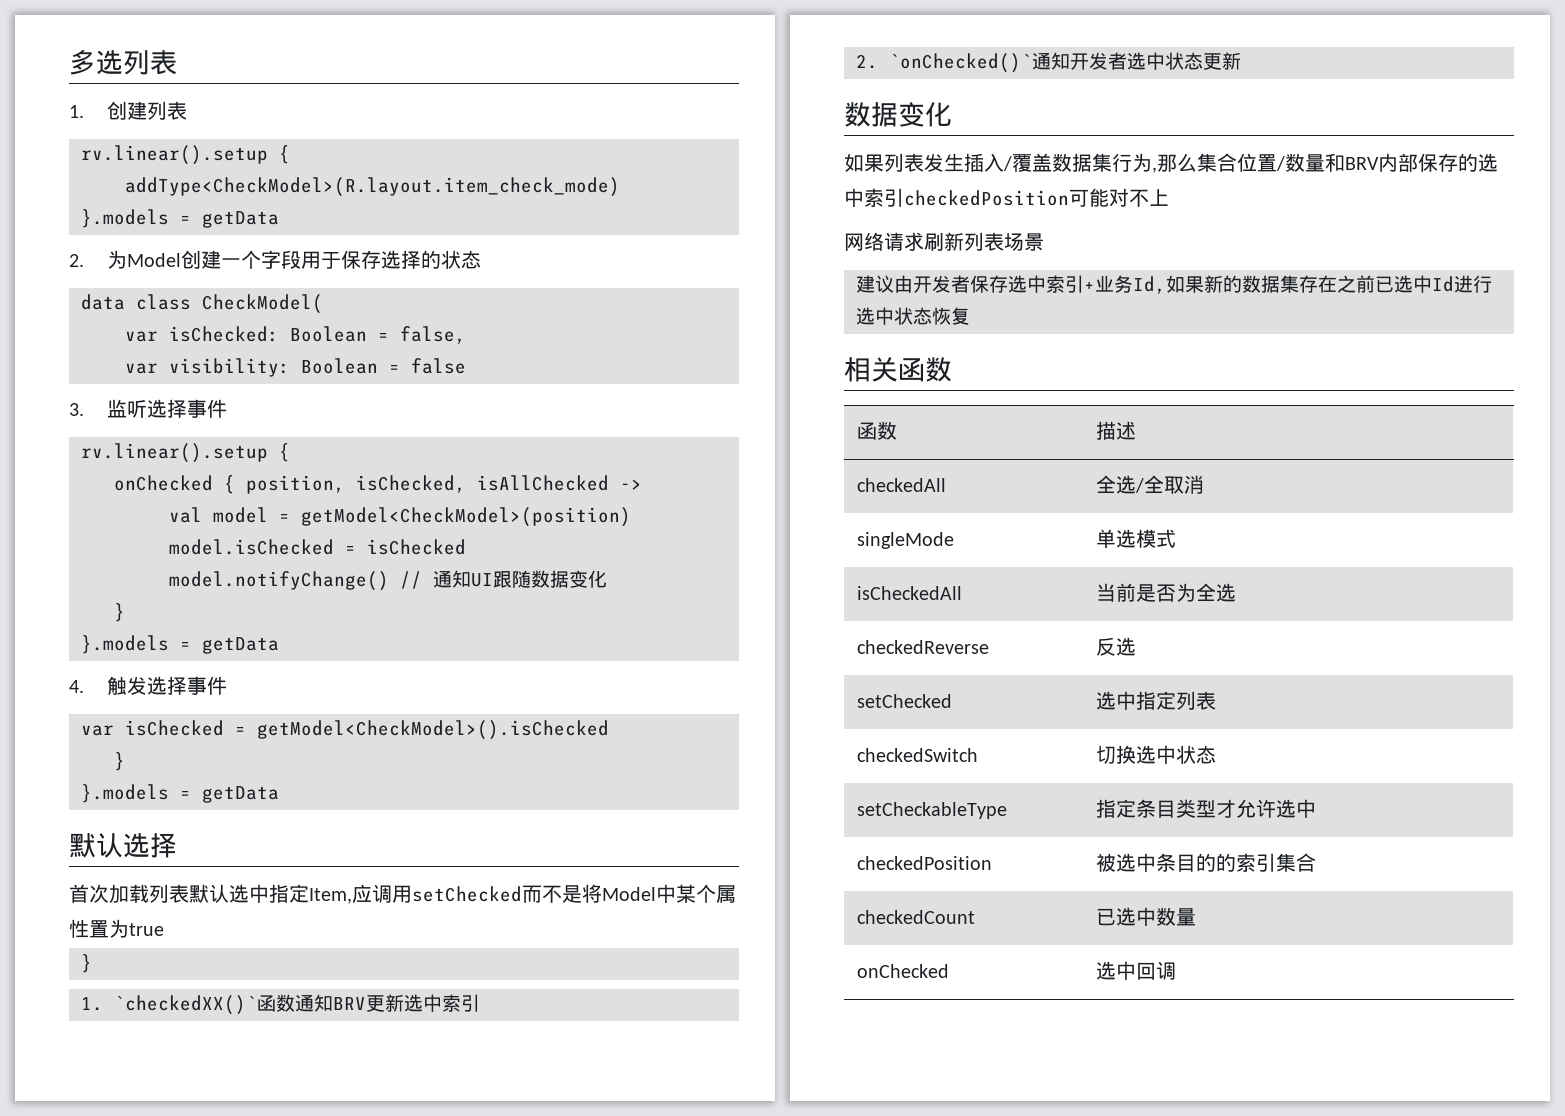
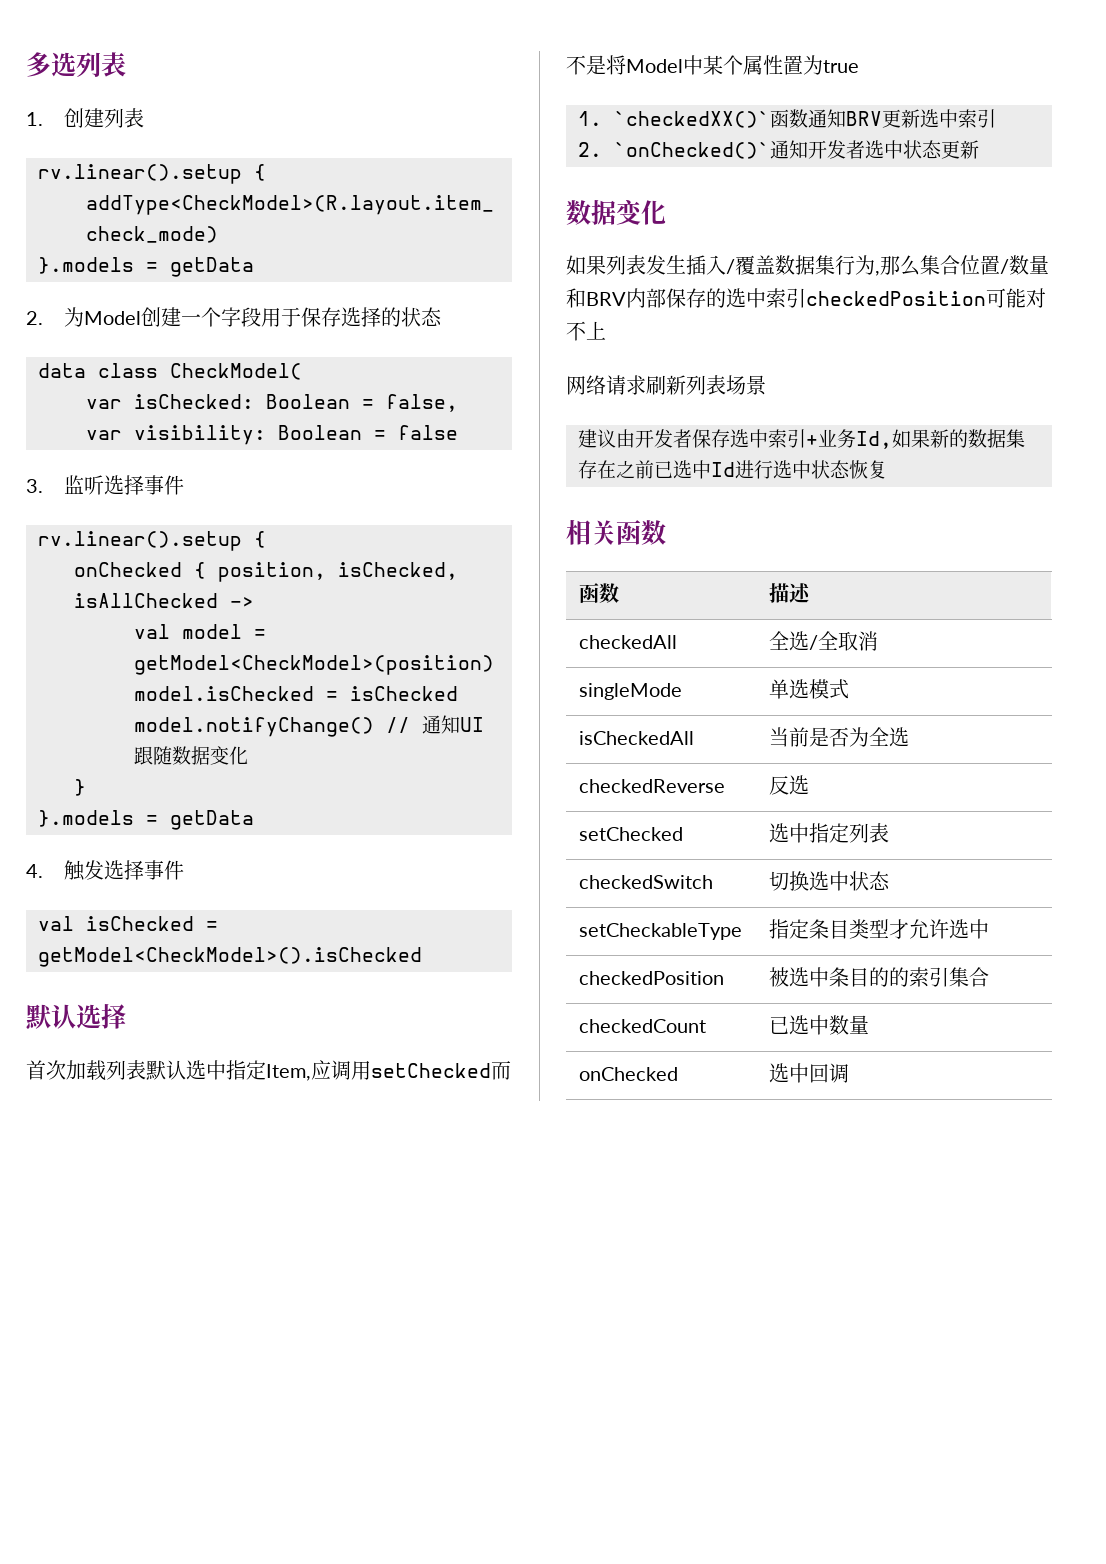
- var isChecked = getModel<CheckModel>().isChecked
- }
- }.models = getData
+ val isChecked = getModel<CheckModel>().isChecked
  首次加载列表默认选中指定Item,应调用setChecked而不是将Model中某个属性置为true
- }

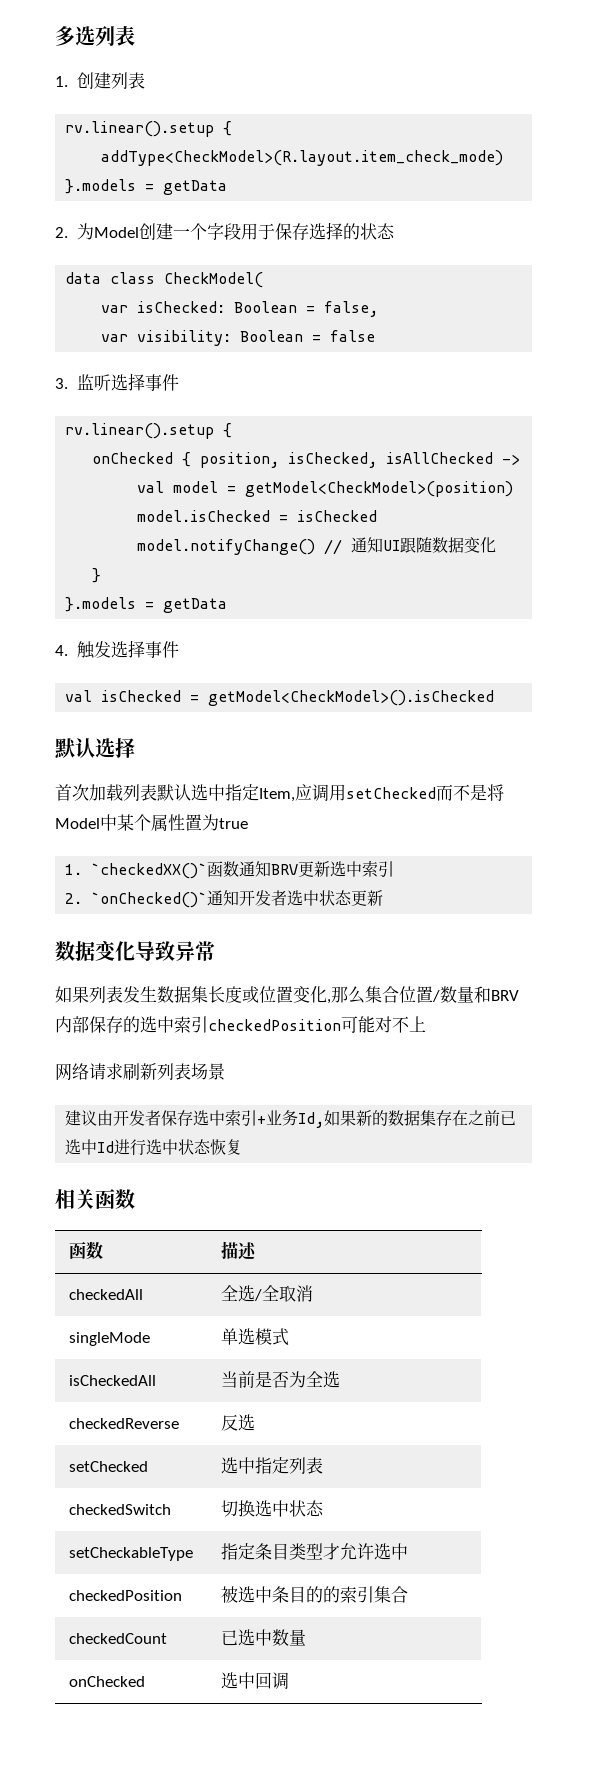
  2. `onChecked()`通知开发者选中状态更新
- 数据变化
+ 数据变化导致异常
- 如果列表发生插入/覆盖数据集行为,那么集合位置/数量和BRV内部保存的选中索引checkedPosition可能对不上
+ 如果列表发生数据集长度或位置变化,那么集合位置/数量和BRV内部保存的选中索引checkedPosition可能对不上

